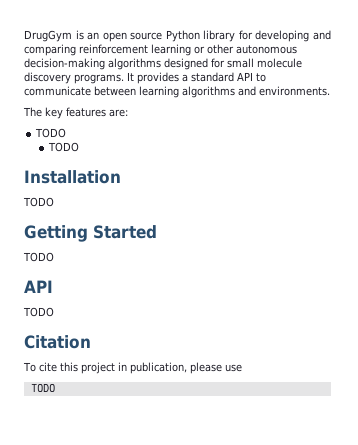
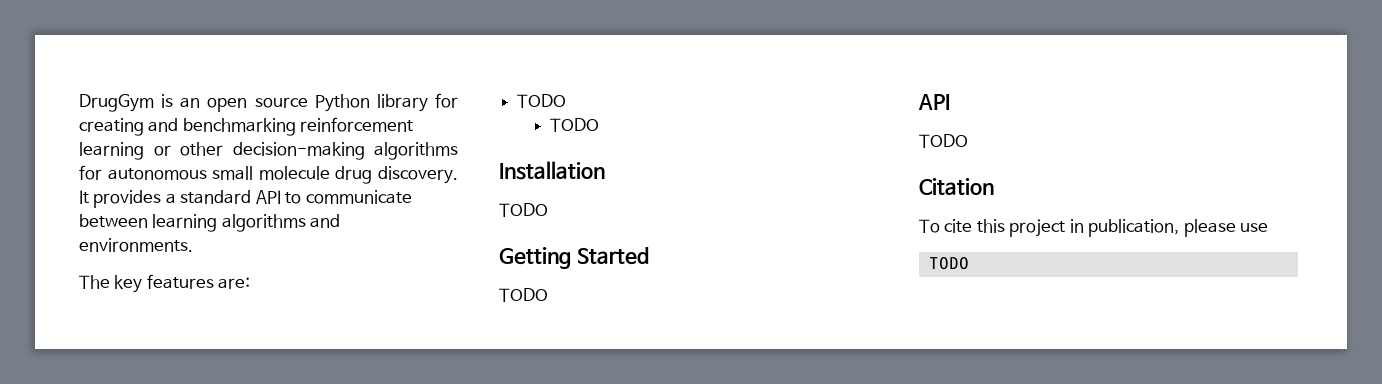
- DrugGym is an open source Python library for developing and comparing reinforcement learning or other autonomous decision-making algorithms designed for small molecule discovery programs.
+ DrugGym is an open source Python library for creating and benchmarking reinforcement learning or other decision-making algorithms for autonomous small molecule drug discovery.

